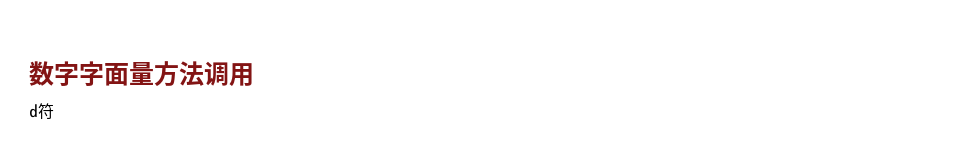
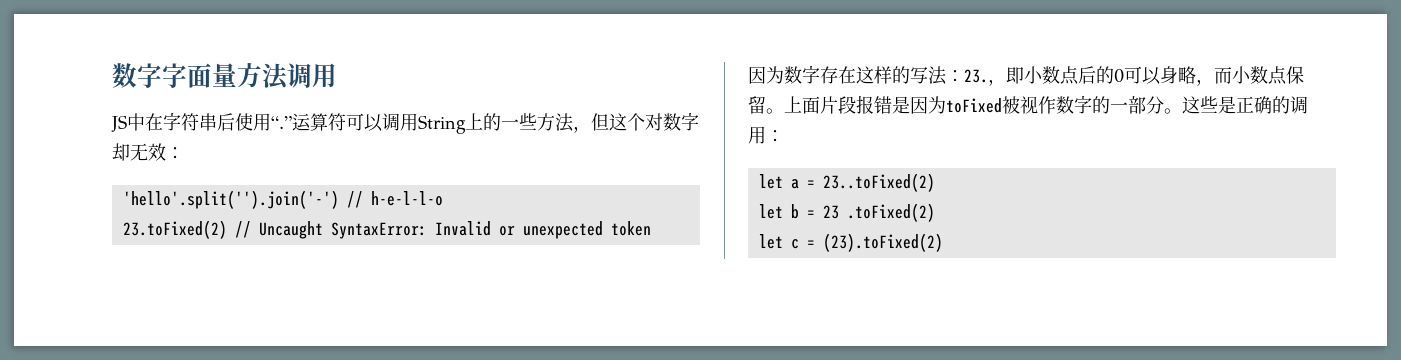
- d符
+ JS中在字符串后使用“.”运算符可以调用String上的一些方法，但这个对数字却无效：
+ 'hello'.split('').join('-') // h-e-l-l-o
+ 23.toFixed(2) // Uncaught SyntaxError: Invalid or unexpected token
+ 因为数字存在这样的写法：23.，即小数点后的0可以身略，而小数点保留。上面片段报错是因为toFixed被视作数字的一部分。这些是正确的调用：
+ let a = 23..toFixed(2)
+ let b = 23 .toFixed(2)
+ let c = (23).toFixed(2)

